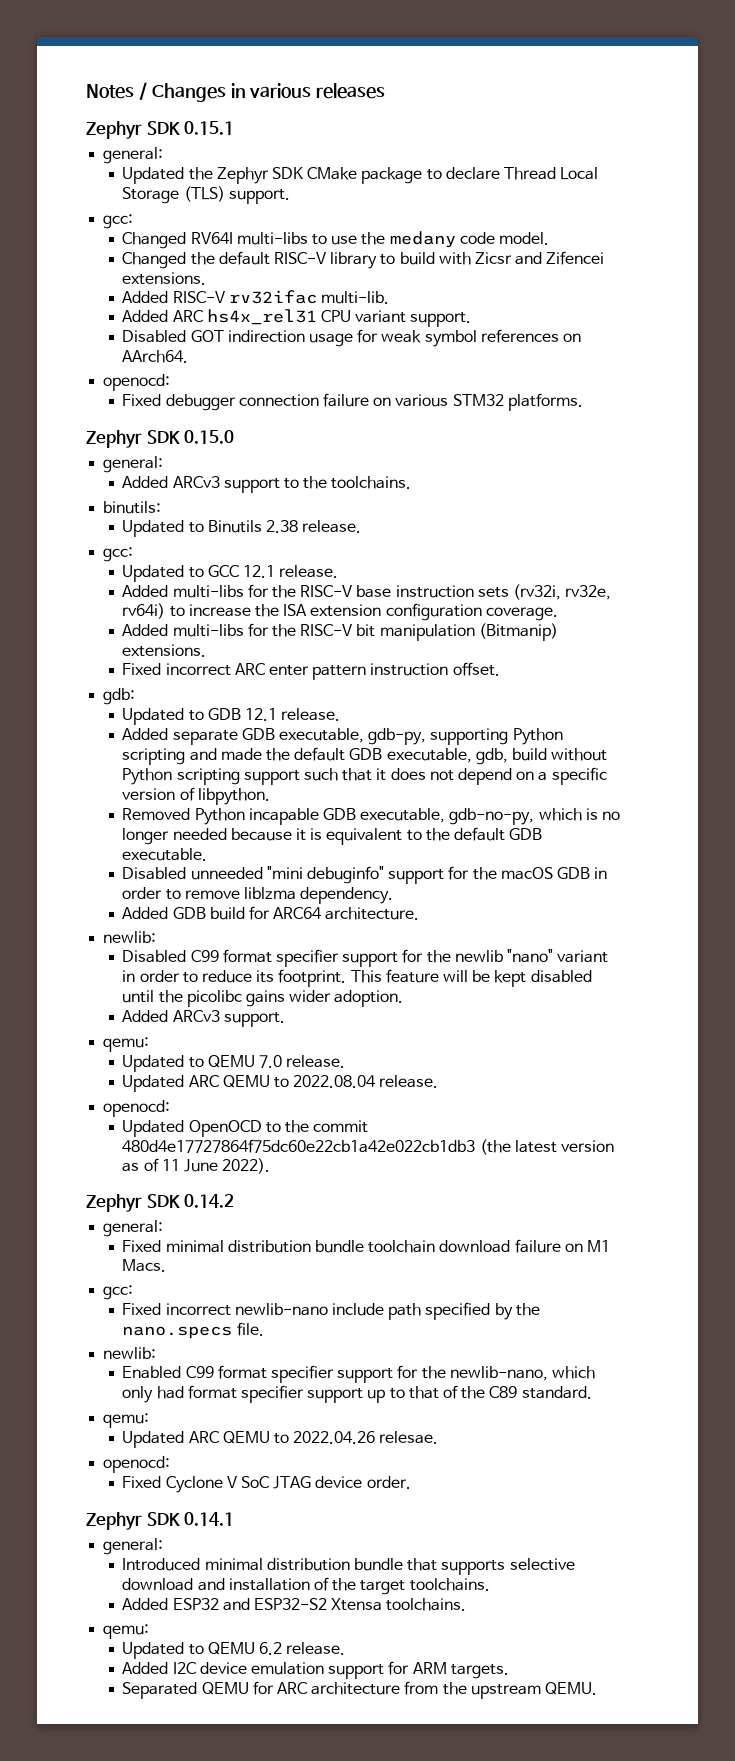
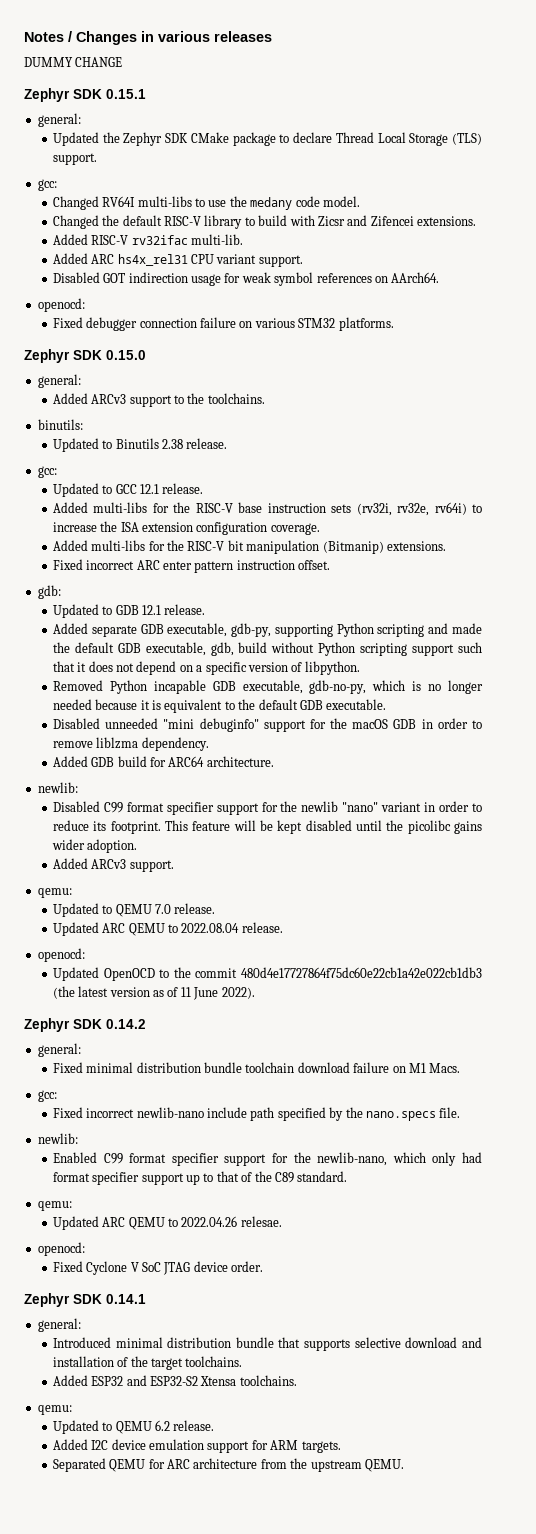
+ DUMMY CHANGE

